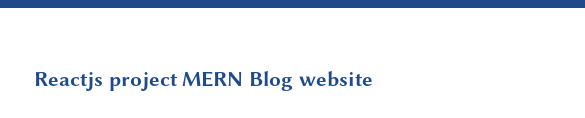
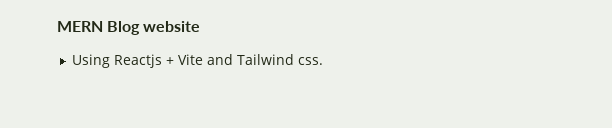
- Reactjs project MERN Blog website
+ MERN Blog website
+ Using Reactjs + Vite and Tailwind css.

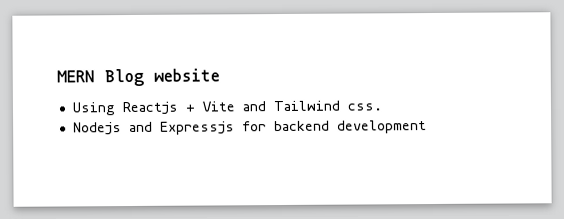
+ Nodejs and Expressjs for backend development

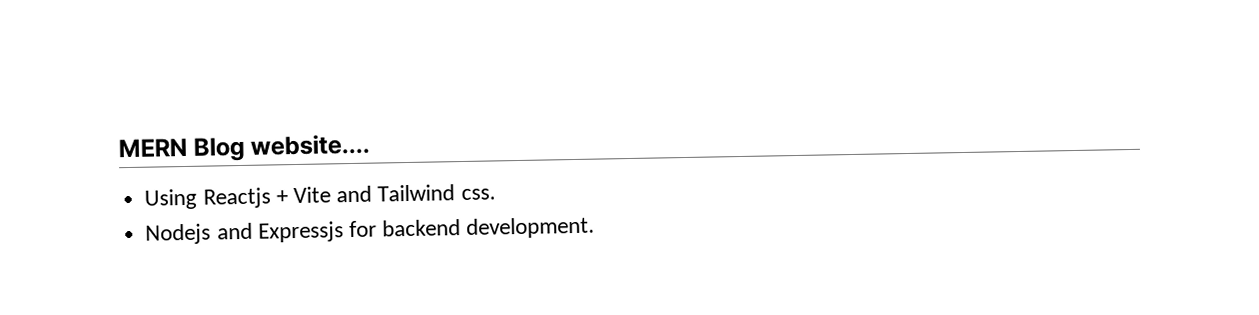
- MERN Blog website
+ MERN Blog website....
- Nodejs and Expressjs for backend development
+ Nodejs and Expressjs for backend development.

